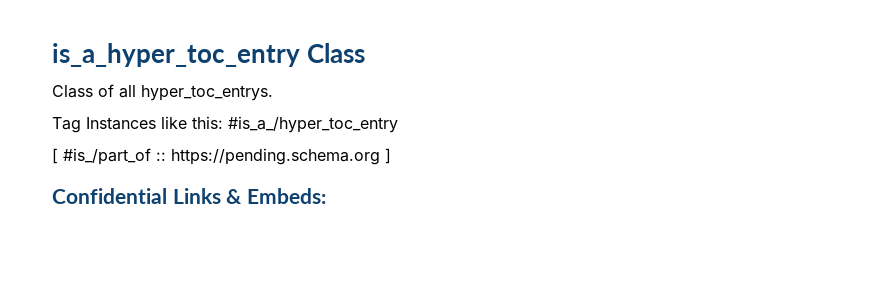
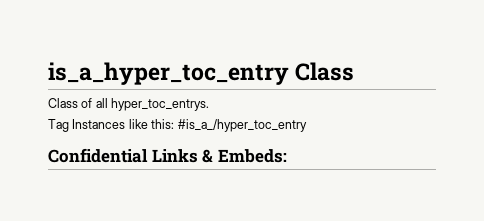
- [ #is_/part_of :: https://pending.schema.org ]

